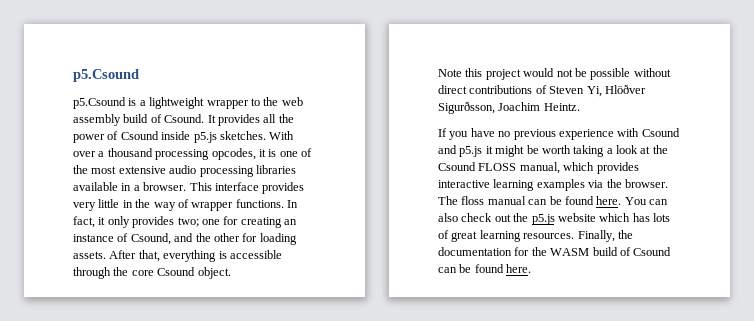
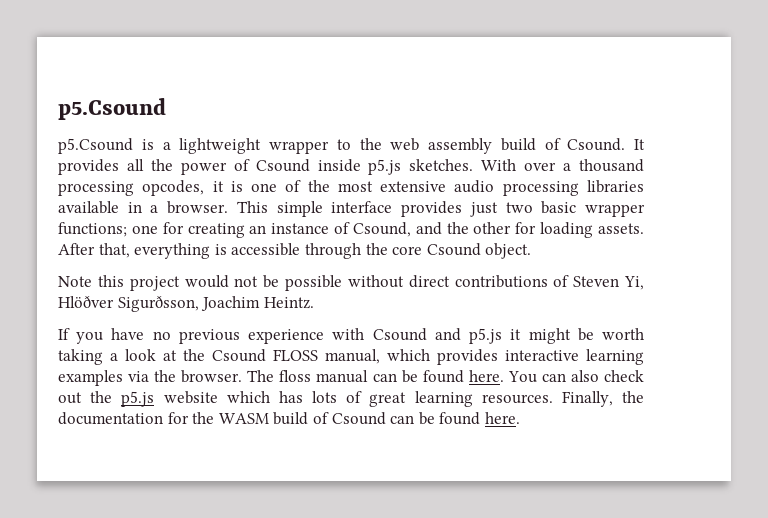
- This interface provides very little in the way of wrapper functions. In fact, it only provides two; one for creating an instance of Csound, and the other for loading assets.
+ This simple interface provides just two basic wrapper functions; one for creating an instance of Csound, and the other for loading assets.

